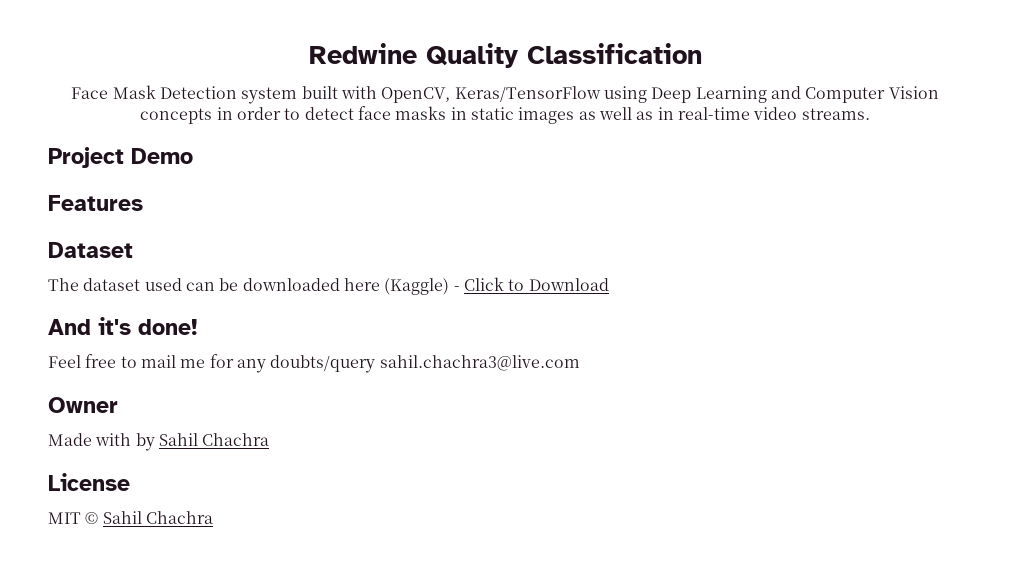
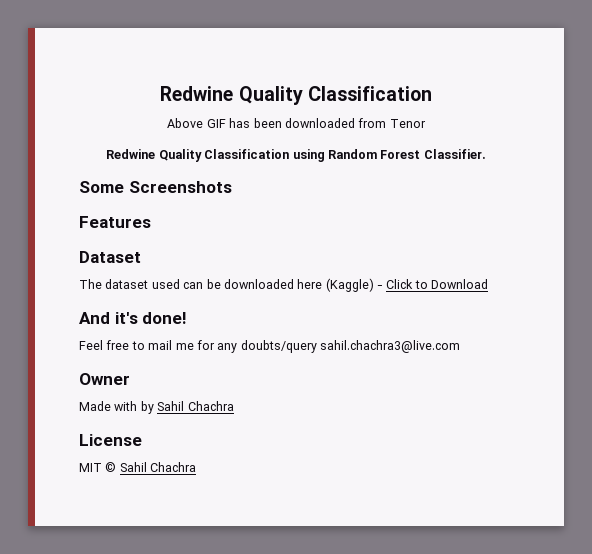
- Face Mask Detection system built with OpenCV, Keras/TensorFlow using Deep Learning and Computer Vision concepts in order to detect face masks in static images as well as in real-time video streams.
- Project Demo
+ Above GIF has been downloaded from Tenor
+ Redwine Quality Classification using Random Forest Classifier.
+ Some Screenshots

